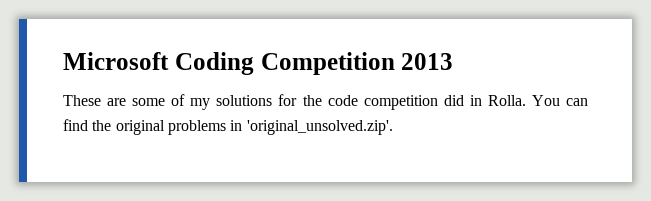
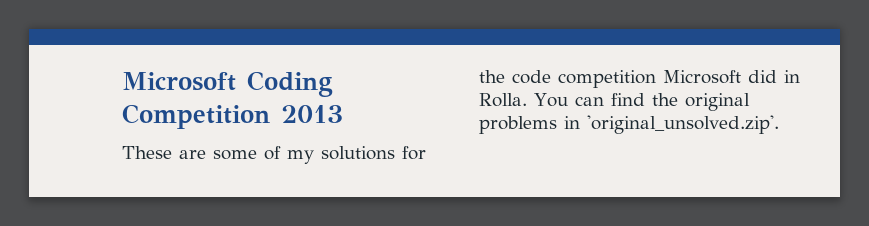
- These are some of my solutions for the code competition did in Rolla.
+ These are some of my solutions for the code competition Microsoft did in Rolla.

